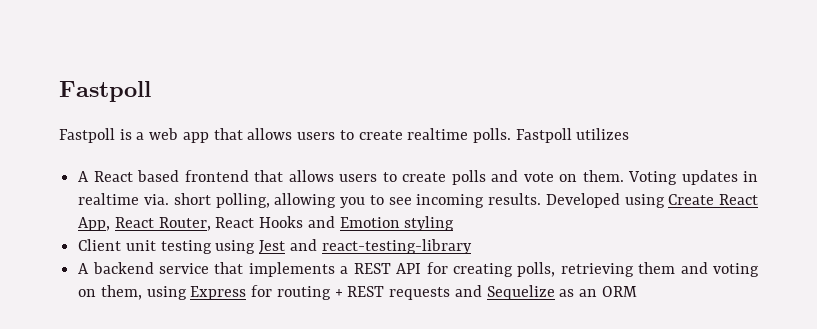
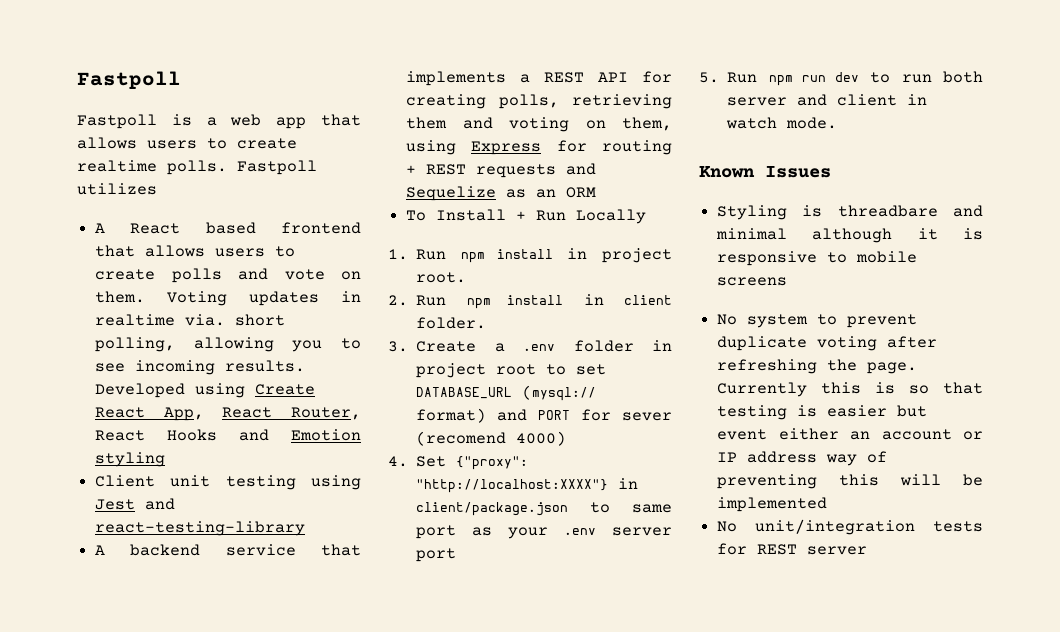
+ To Install + Run Locally
+ 1. Run npm install in project root.
+ 2. Run npm install in client folder.
+ 3. Create a .env folder in project root to set DATABASE_URL (mysql:// format) and PORT for sever (recomend 4000)
+ 4. Set {"proxy": "http://localhost:XXXX"} in client/package.json to same port as your .env server port
+ 5. Run npm run dev to run both server and client in watch mode.
+ Known Issues
+ Styling is threadbare and minimal although it is responsive to mobile screens
+ No system to prevent duplicate voting after refreshing the page. Currently this is so that testing is easier but event either an account or IP address way of preventing this will be implemented
+ No unit/integration tests for REST server

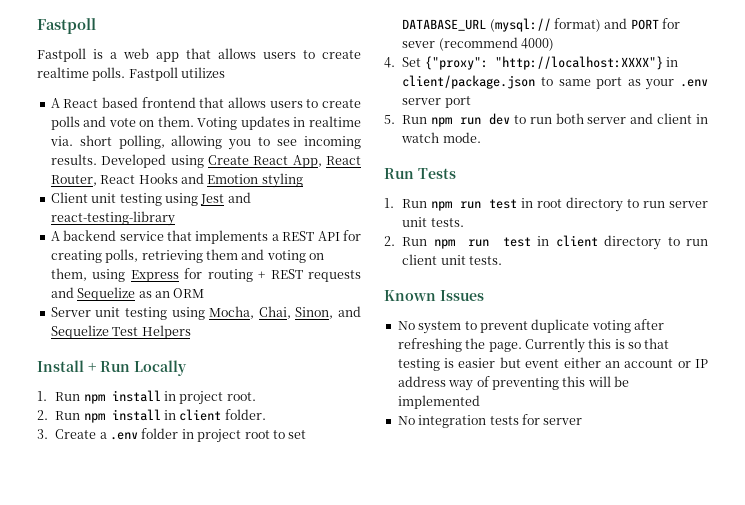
- To Install + Run Locally
+ Server unit testing using Mocha, Chai, Sinon, and Sequelize Test Helpers
+ Install + Run Locally
- 3. Create a .env folder in project root to set DATABASE_URL (mysql:// format) and PORT for sever (recomend 4000)
+ 3. Create a .env folder in project root to set DATABASE_URL (mysql:// format) and PORT for sever (recommend 4000)
+ Run Tests
+ 1. Run npm run test in root directory to run server unit tests.
+ 2. Run npm run test in client directory to run client unit tests.
  Known Issues
- Styling is threadbare and minimal although it is responsive to mobile screens
- No unit/integration tests for REST server
+ No integration tests for server

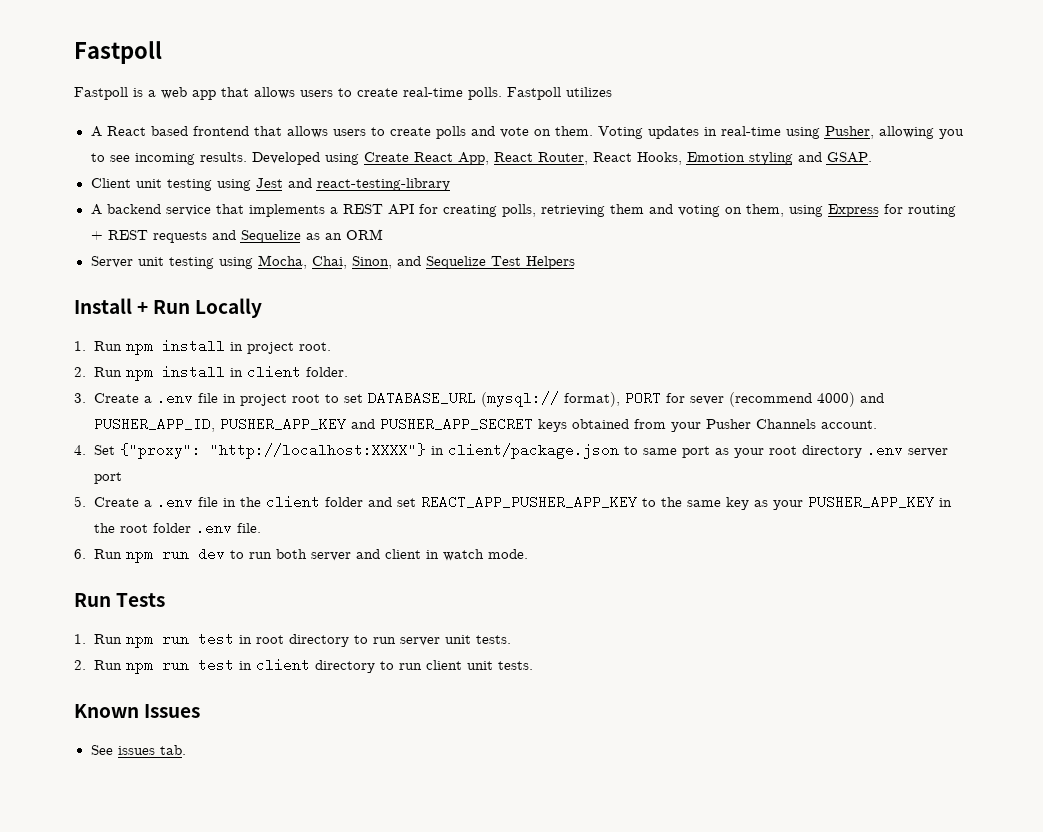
- Fastpoll is a web app that allows users to create realtime polls.
+ Fastpoll is a web app that allows users to create real-time polls.
- Voting updates in realtime via. short polling, allowing you to see incoming results.
+ Voting updates in real-time using Pusher, allowing you to see incoming results.
- Developed using Create React App, React Router, React Hooks and Emotion styling
+ Developed using Create React App, React Router, React Hooks, Emotion styling and GSAP.
- 3. Create a .env folder in project root to set DATABASE_URL (mysql:// format) and PORT for sever (recommend 4000)
+ 3. Create a .env file in project root to set DATABASE_URL (mysql:// format), PORT for sever (recommend 4000) and PUSHER_APP_ID, PUSHER_APP_KEY and PUSHER_APP_SECRET keys obtained from your Pusher Channels account.
- 4. Set {"proxy": "http://localhost:XXXX"} in client/package.json to same port as your .env server port
+ 4. Set {"proxy": "http://localhost:XXXX"} in client/package.json to same port as your root directory .env server port
- 5. Run npm run dev to run both server and client in watch mode.
+ 5. Create a .env file in the client folder and set REACT_APP_PUSHER_APP_KEY to the same key as your PUSHER_APP_KEY in the root folder .env file.
+ 6. Run npm run dev to run both server and client in watch mode.
- No system to prevent duplicate voting after refreshing the page. Currently this is so that testing is easier but event either an account or IP address way of preventing this will be implemented
- No integration tests for server
+ See issues tab.

